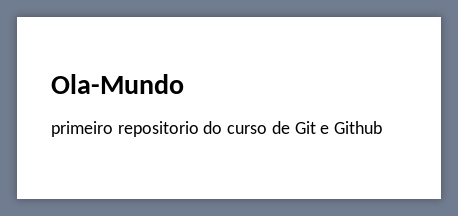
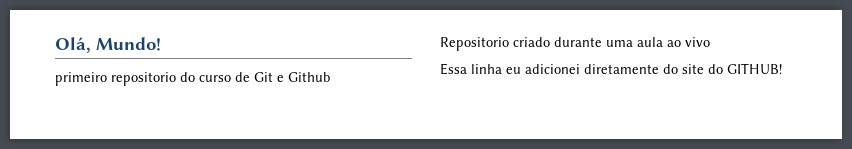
- Ola-Mundo
+ Olá, Mundo!
+ Repositorio criado durante uma aula ao vivo
+ Essa linha eu adicionei diretamente do site do GITHUB!

